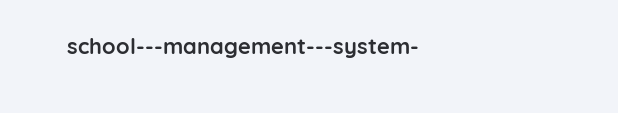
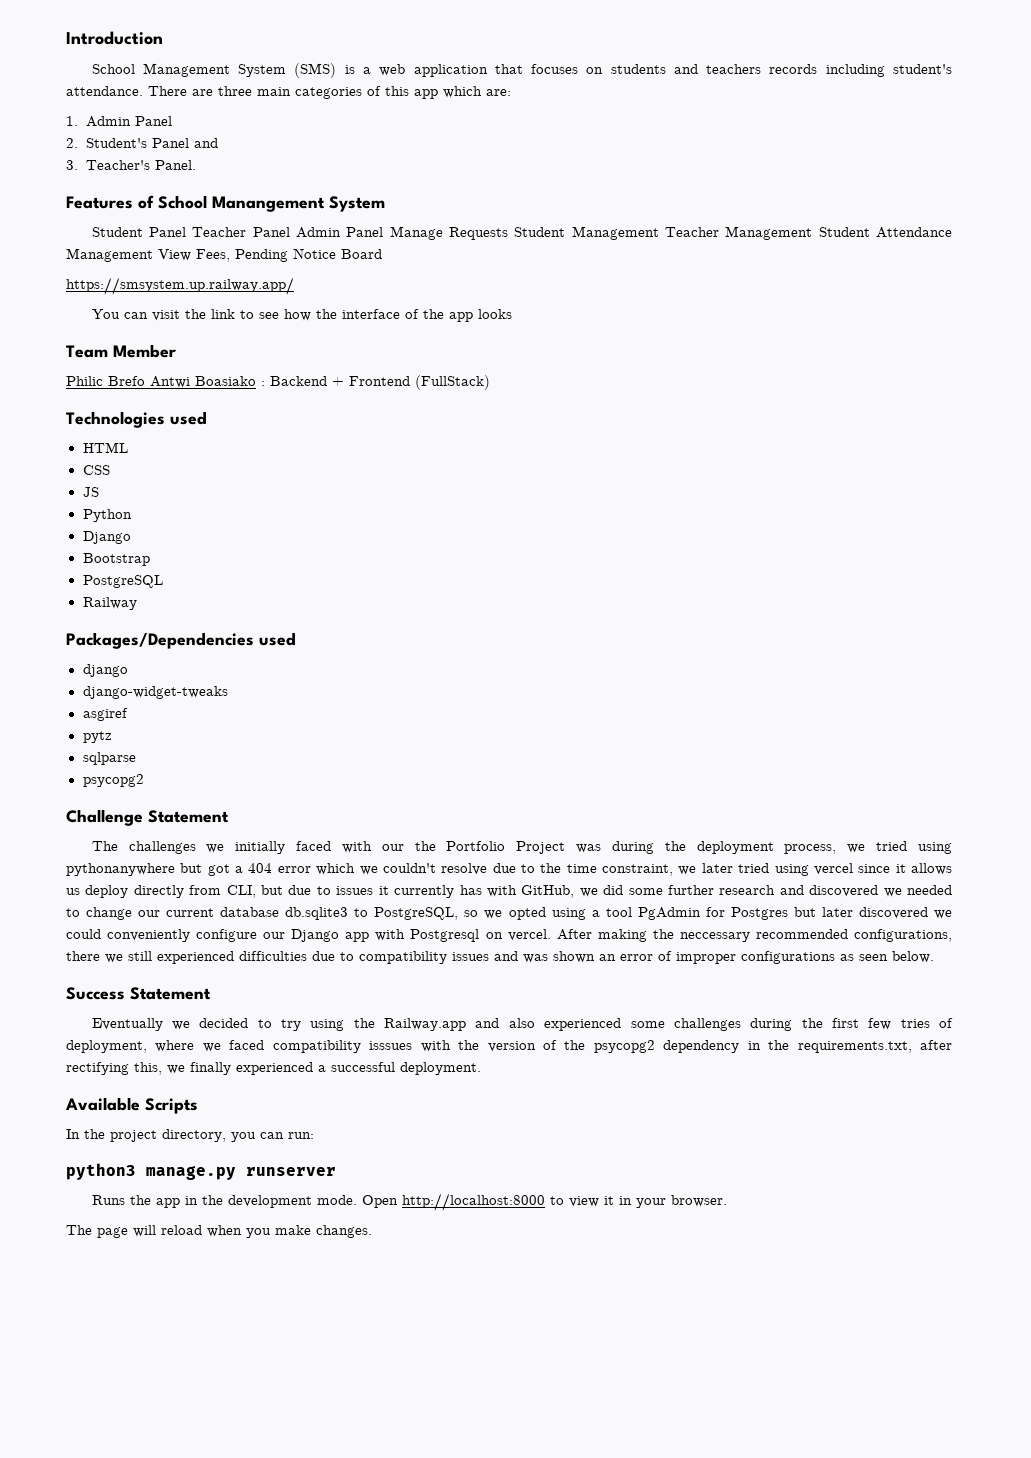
- school---management---system-
+ Introduction
+ School Management System (SMS) is a web application that focuses on students and teachers records including student's attendance. There are three main categories of this app which are:
+ 1. Admin Panel
+ 2. Student's Panel and
+ 3. Teacher's Panel.
+ Features of School Manangement System
+ Student Panel Teacher Panel Admin Panel Manage Requests Student Management Teacher Management Student Attendance Management View Fees, Pending Notice Board
+ https://smsystem.up.railway.app/
+ You can visit the link to see how the interface of the app looks
+ Team Member
+ Philic Brefo Antwi Boasiako : Backend + Frontend (FullStack)
+ Technologies used
+ HTML
+ CSS
+ JS
+ Python
+ Django
+ Bootstrap
+ PostgreSQL
+ Railway
+ Packages/Dependencies used
+ django
+ django-widget-tweaks
+ asgiref
+ pytz
+ sqlparse
+ psycopg2
+ Challenge Statement
+ The challenges we initially faced with our the Portfolio Project was during the deployment process, we tried using pythonanywhere but got a 404 error which we couldn't resolve due to the time constraint, we later tried using vercel since it allows us deploy directly from CLI, but due to issues it currently has with GitHub, we did some further research and discovered we needed to change our current database db.sqlite3 to PostgreSQL, so we opted using a tool PgAdmin for Postgres but later discovered we could conveniently configure our Django app with Postgresql on vercel. After making the neccessary recommended configurations, there we still experienced difficulties due to compatibility issues and was shown an error of improper configurations as seen below.
+ Success Statement
+ Eventually we decided to try using the Railway.app and also experienced some challenges during the first few tries of deployment, where we faced compatibility isssues with the version of the psycopg2 dependency in the requirements.txt, after rectifying this, we finally experienced a successful deployment.
+ Available Scripts
+ In the project directory, you can run:
+ python3 manage.py runserver
+ Runs the app in the development mode. Open http://localhost:8000 to view it in your browser.
+ The page will reload when you make changes.

